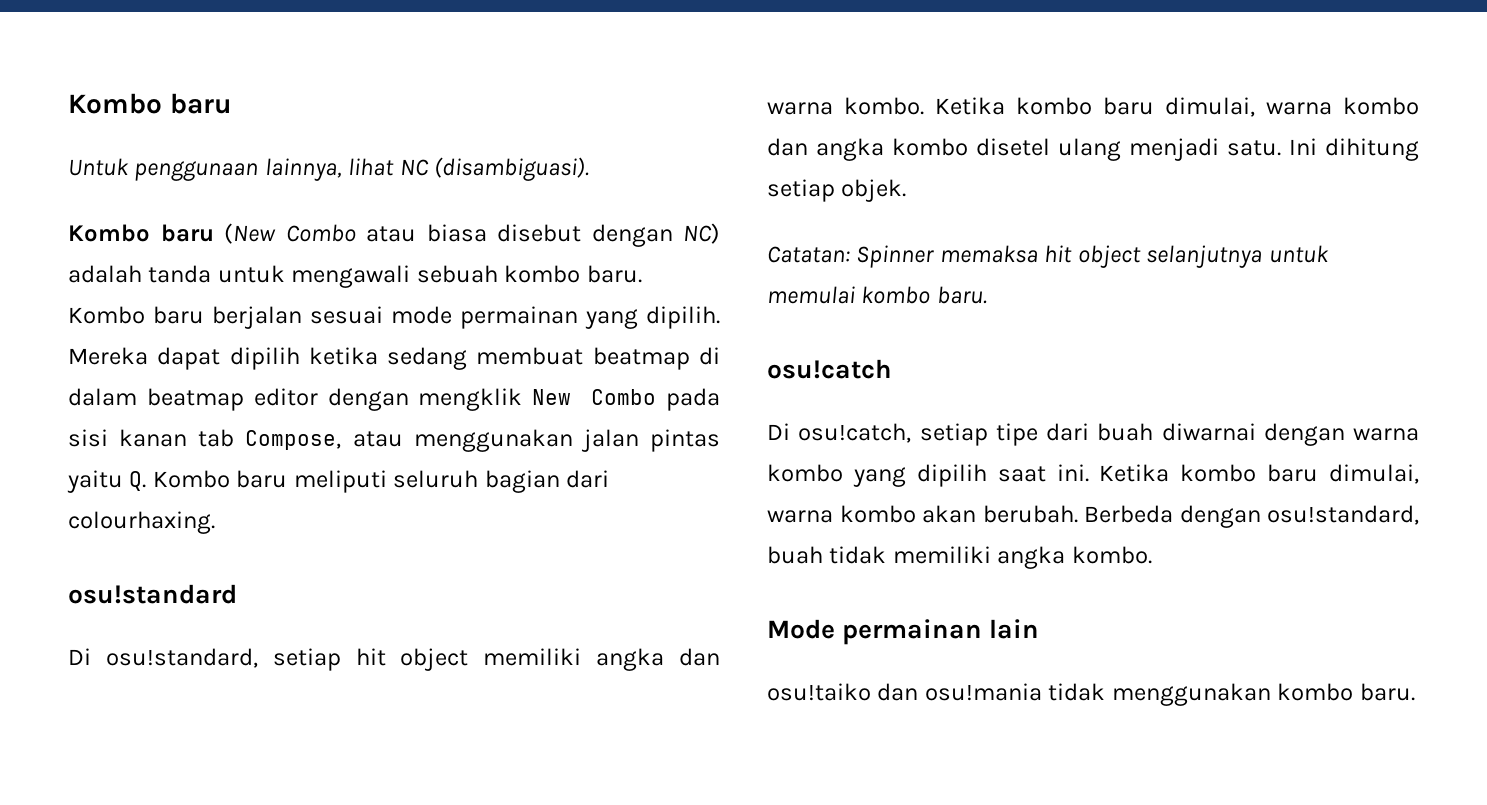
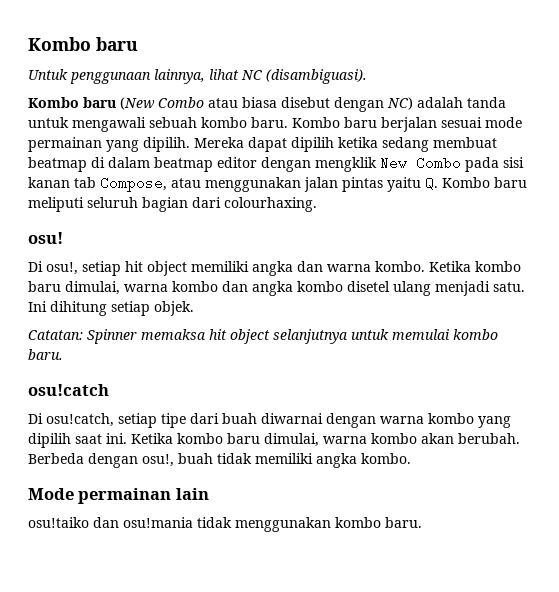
- osu!standard
- Di osu!standard, setiap hit object memiliki angka dan warna kombo.
+ osu!
+ Di osu!, setiap hit object memiliki angka dan warna kombo.
- Berbeda dengan osu!standard, buah tidak memiliki angka kombo.
+ Berbeda dengan osu!, buah tidak memiliki angka kombo.

